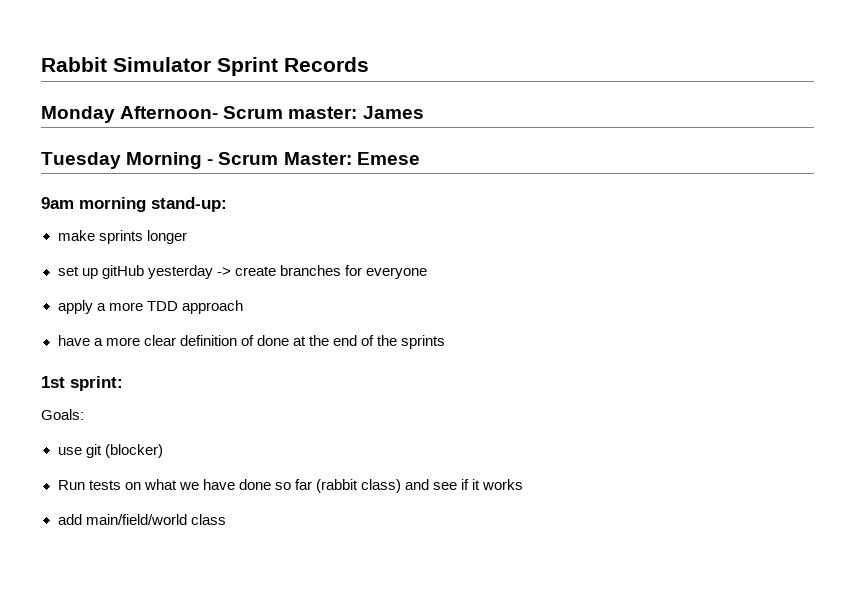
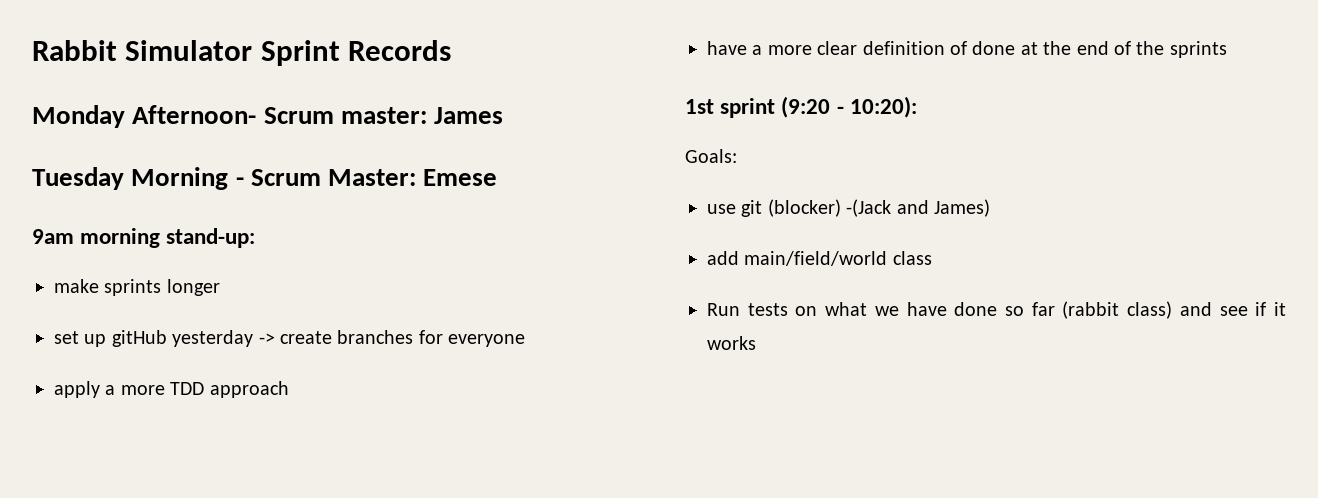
- 1st sprint:
+ 1st sprint (9:20 - 10:20):
- use git (blocker)
+ use git (blocker) -(Jack and James)
+ add main/field/world class
- add main/field/world class

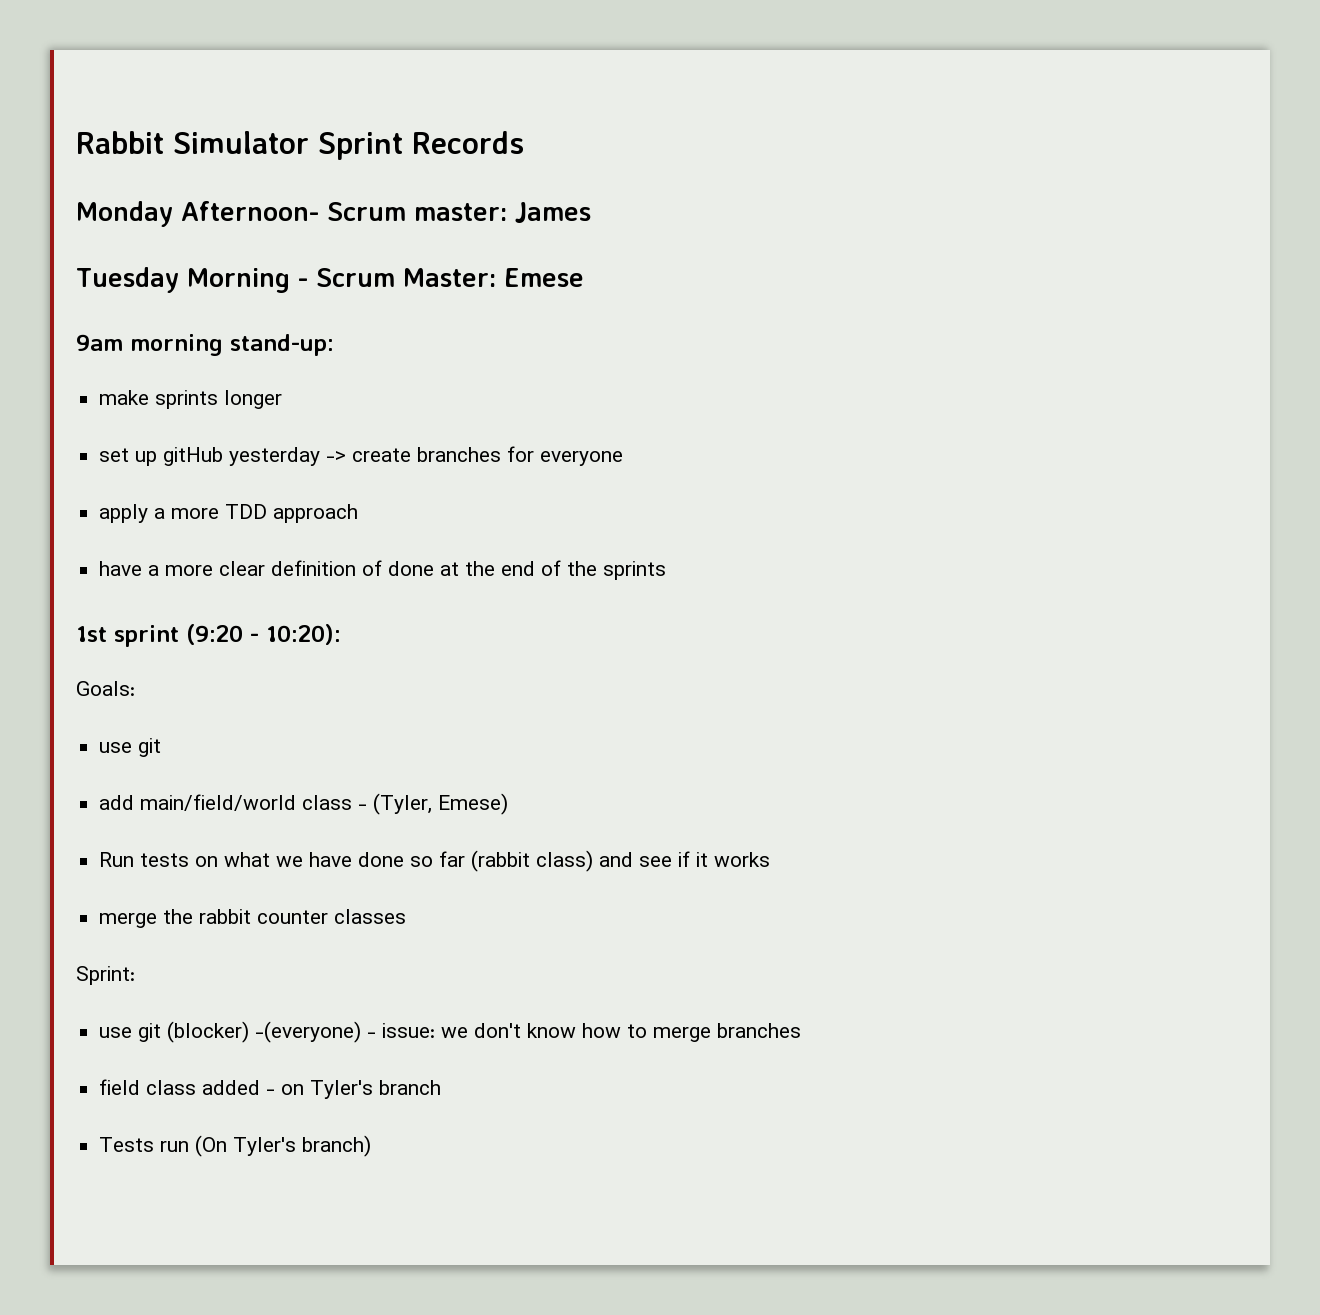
  Goals:
- use git (blocker) -(Jack and James)
+ use git
- add main/field/world class
+ add main/field/world class - (Tyler, Emese)
+ merge the rabbit counter classes
+ Sprint:
+ use git (blocker) -(everyone) - issue: we don't know how to merge branches
+ field class added - on Tyler's branch
+ Tests run (On Tyler's branch)

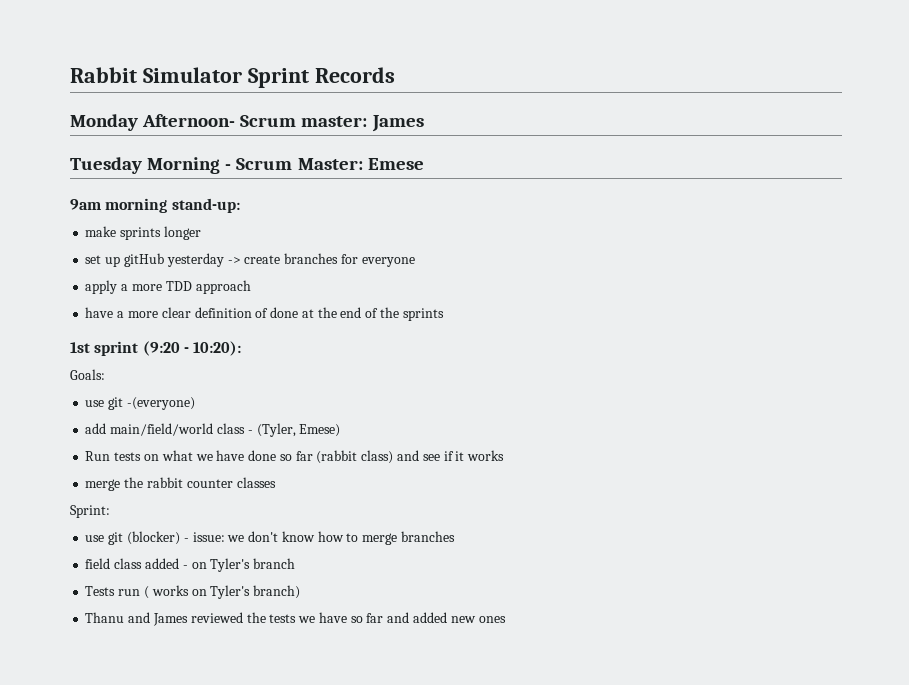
  Goals:
- use git
+ use git -(everyone)
- use git (blocker) -(everyone) - issue: we don't know how to merge branches
+ use git (blocker) - issue: we don't know how to merge branches
- Tests run (On Tyler's branch)
+ Tests run ( works on Tyler's branch)
+ Thanu and James reviewed the tests we have so far and added new ones

